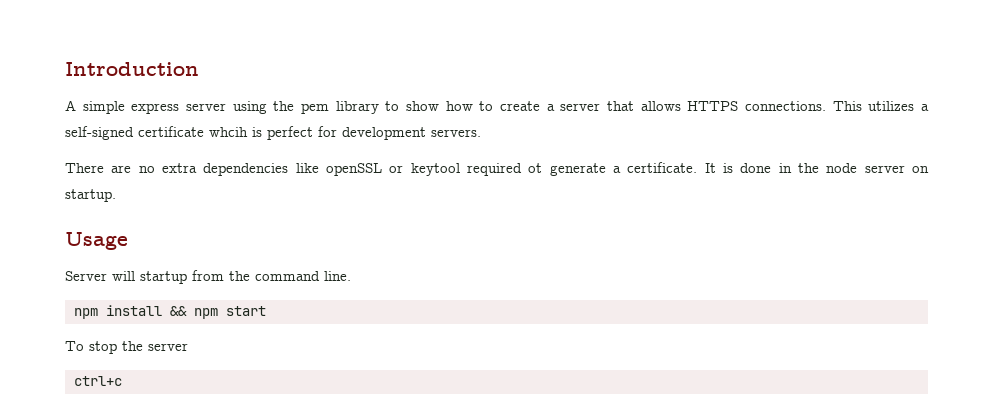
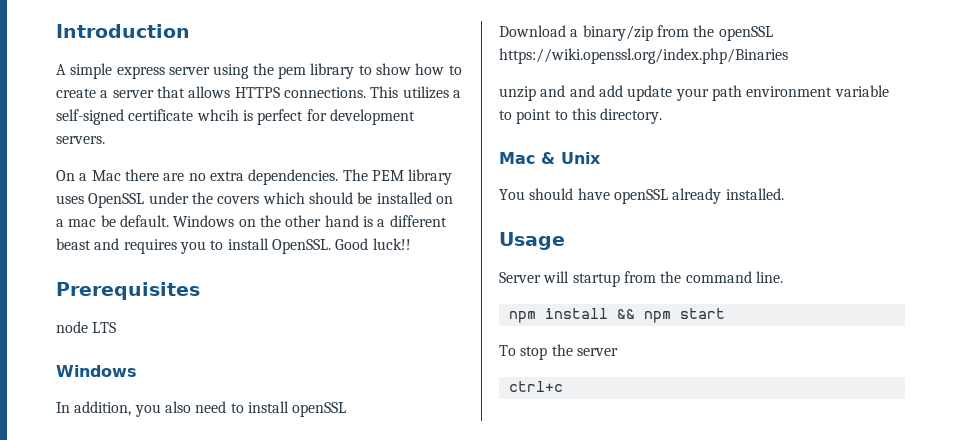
- There are no extra dependencies like openSSL or keytool required ot generate a certificate. It is done in the node server on startup.
+ On a Mac there are no extra dependencies. The PEM library uses OpenSSL under the covers which should be installed on a mac be default. Windows on the other hand is a different beast and requires you to install OpenSSL. Good luck!!
+ Prerequisites
+ node LTS
+ Windows
+ In addition, you also need to install openSSL
+ Download a binary/zip from the openSSL https://wiki.openssl.org/index.php/Binaries
+ unzip and and add update your path environment variable to point to this directory.
+ Mac & Unix
+ You should have openSSL already installed.

